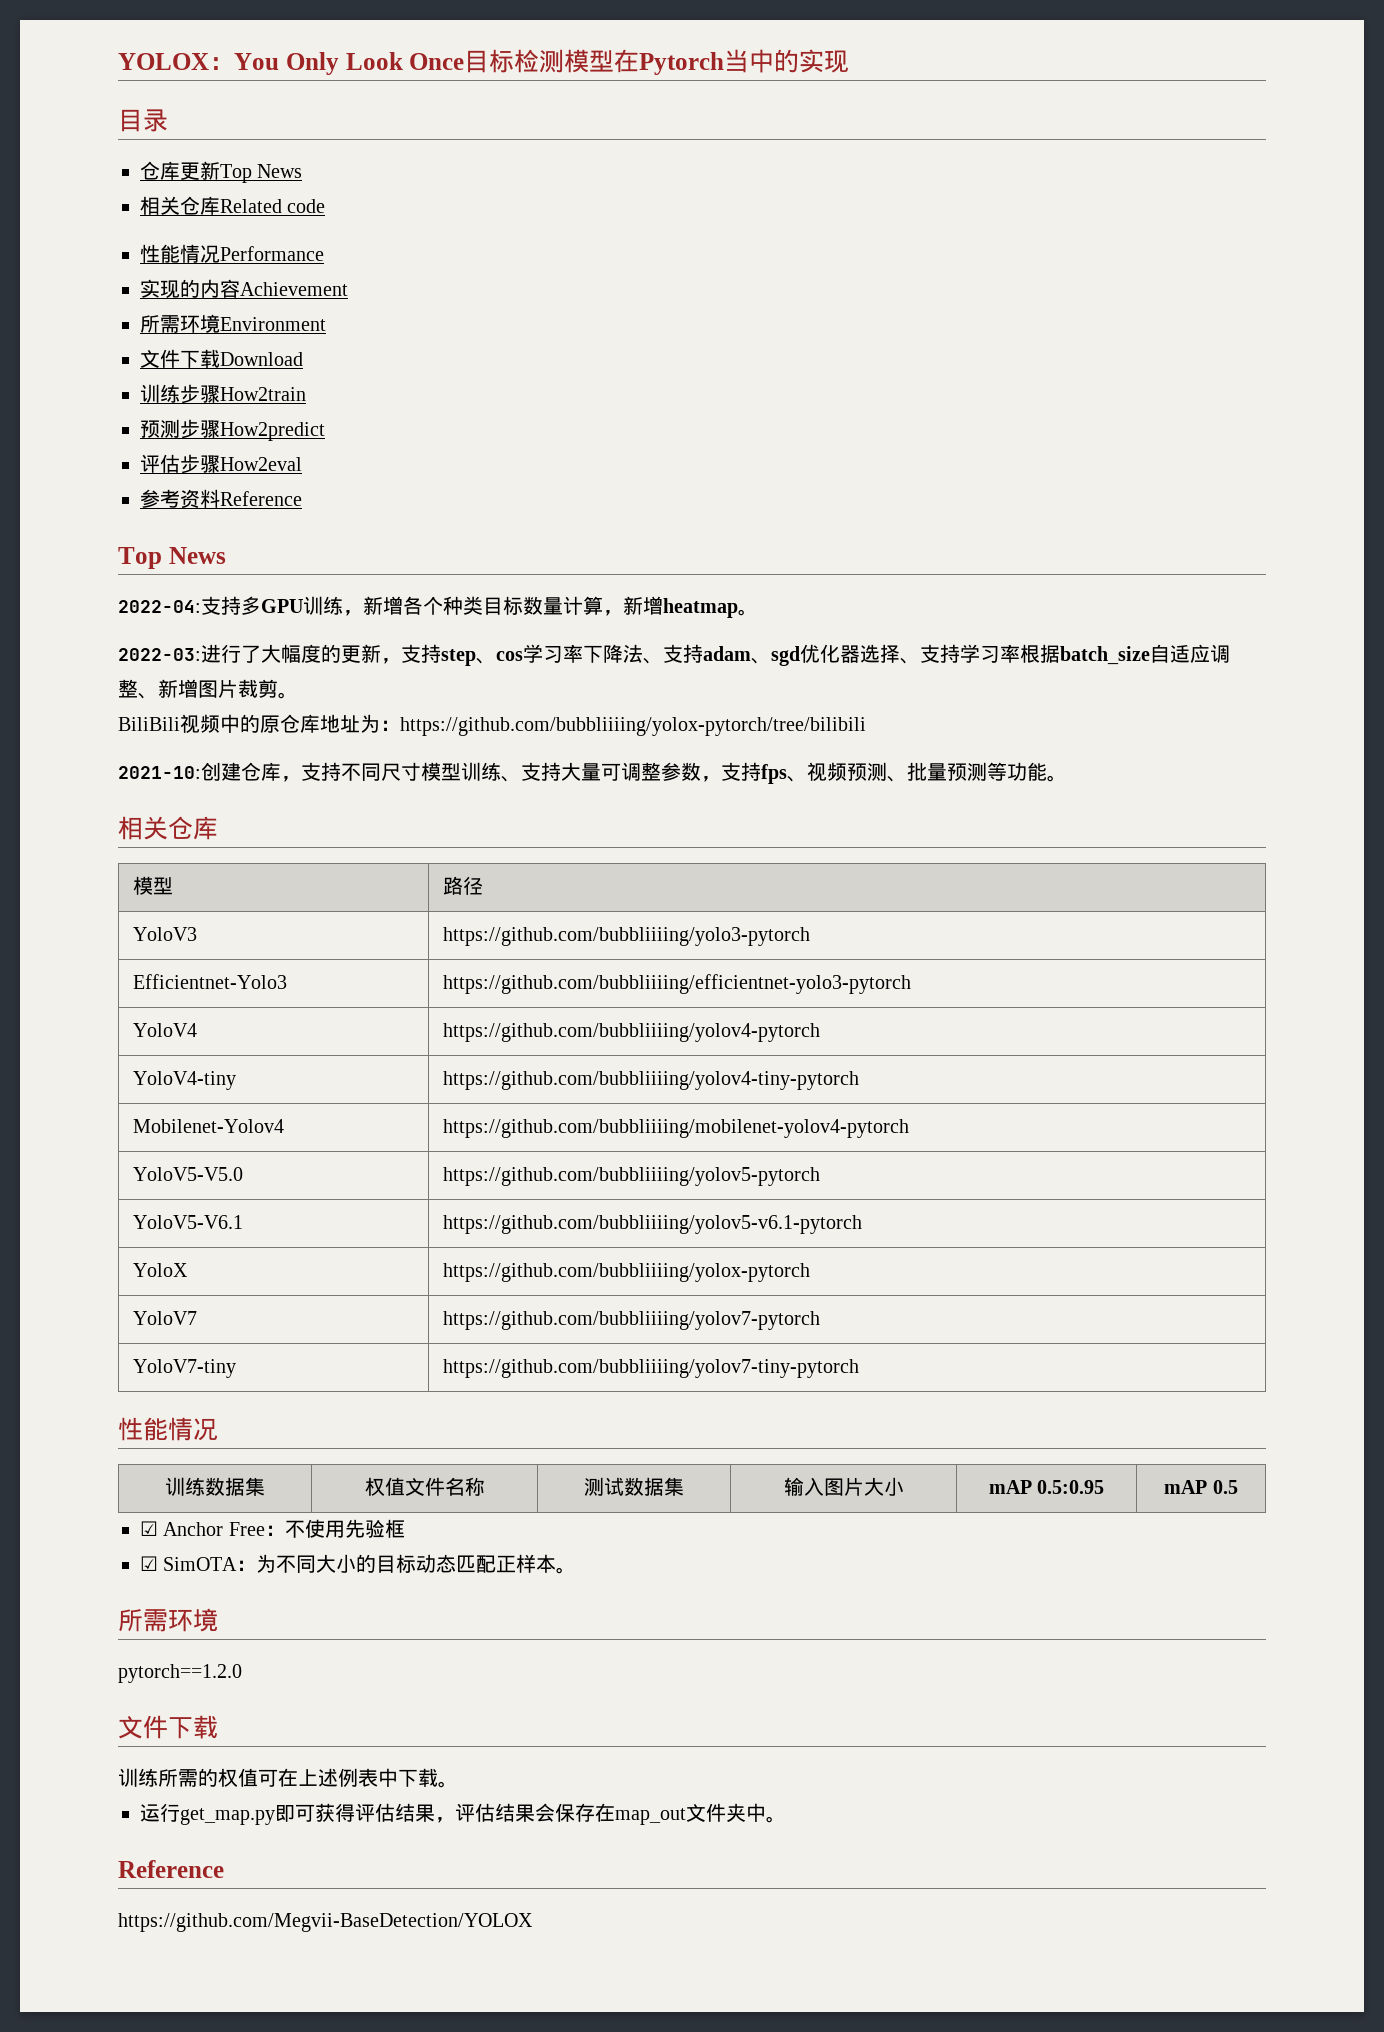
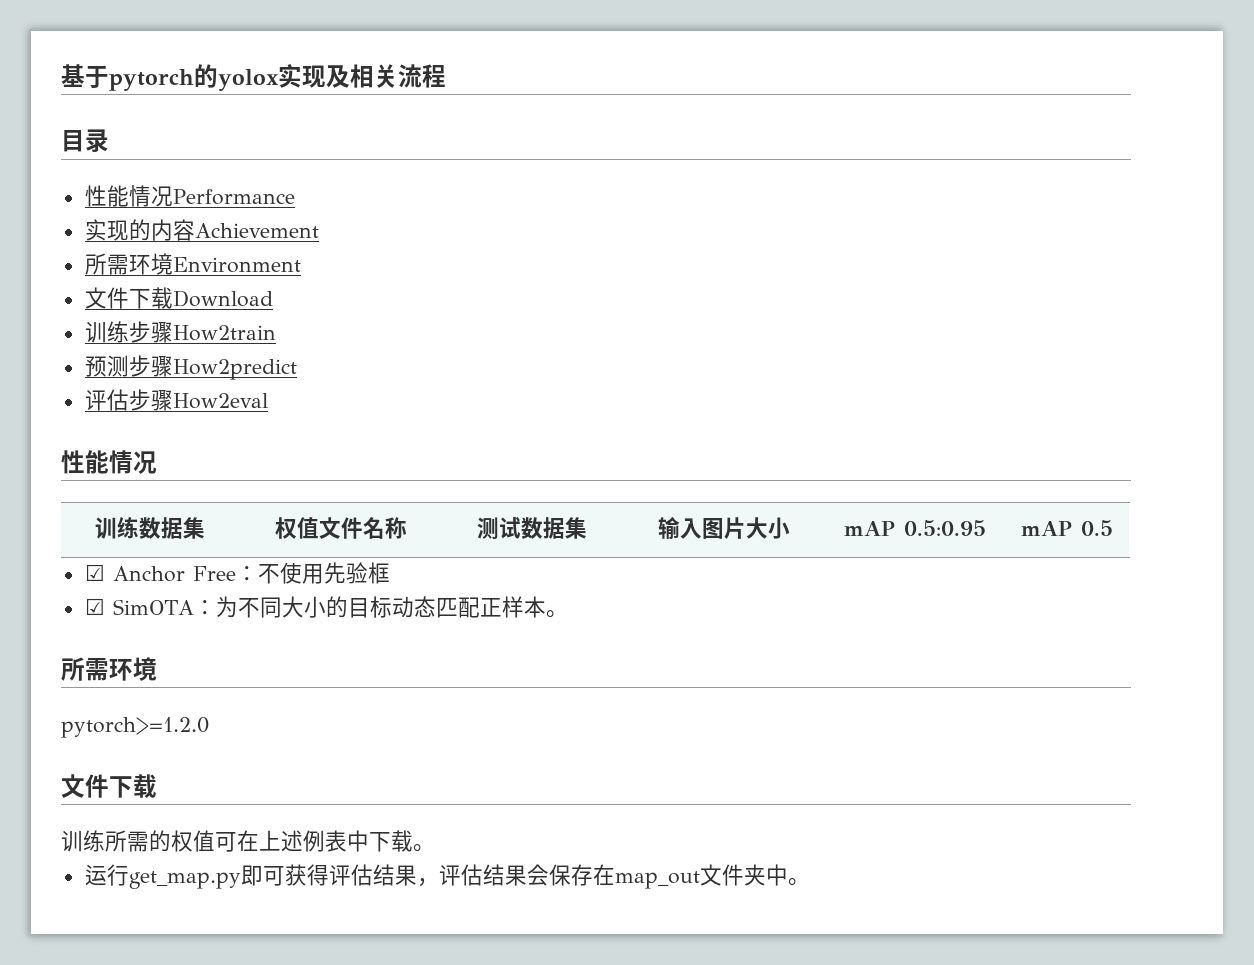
- YOLOX：You Only Look Once目标检测模型在Pytorch当中的实现
+ 基于pytorch的yolox实现及相关流程
- 仓库更新Top News
- 相关仓库Related code
- 参考资料Reference
- Top News
- 2022-04:支持多GPU训练，新增各个种类目标数量计算，新增heatmap。
- 2022-03:进行了大幅度的更新，支持step、cos学习率下降法、支持adam、sgd优化器选择、支持学习率根据batch_size自适应调整、新增图片裁剪。
- BiliBili视频中的原仓库地址为：https://github.com/bubbliiiing/yolox-pytorch/tree/bilibili
- 2021-10:创建仓库，支持不同尺寸模型训练、支持大量可调整参数，支持fps、视频预测、批量预测等功能。
- 相关仓库
- 模型 | 路径
- YoloV3 | https://github.com/bubbliiiing/yolo3-pytorch
- Efficientnet-Yolo3 | https://github.com/bubbliiiing/efficientnet-yolo3-pytorch
- YoloV4 | https://github.com/bubbliiiing/yolov4-pytorch
- YoloV4-tiny | https://github.com/bubbliiiing/yolov4-tiny-pytorch
- Mobilenet-Yolov4 | https://github.com/bubbliiiing/mobilenet-yolov4-pytorch
- YoloV5-V5.0 | https://github.com/bubbliiiing/yolov5-pytorch
- YoloV5-V6.1 | https://github.com/bubbliiiing/yolov5-v6.1-pytorch
- YoloX | https://github.com/bubbliiiing/yolox-pytorch
- YoloV7 | https://github.com/bubbliiiing/yolov7-pytorch
- YoloV7-tiny | https://github.com/bubbliiiing/yolov7-tiny-pytorch
- pytorch==1.2.0
+ pytorch>=1.2.0
  运行get_map.py即可获得评估结果，评估结果会保存在map_out文件夹中。
- Reference
- https://github.com/Megvii-BaseDetection/YOLOX

